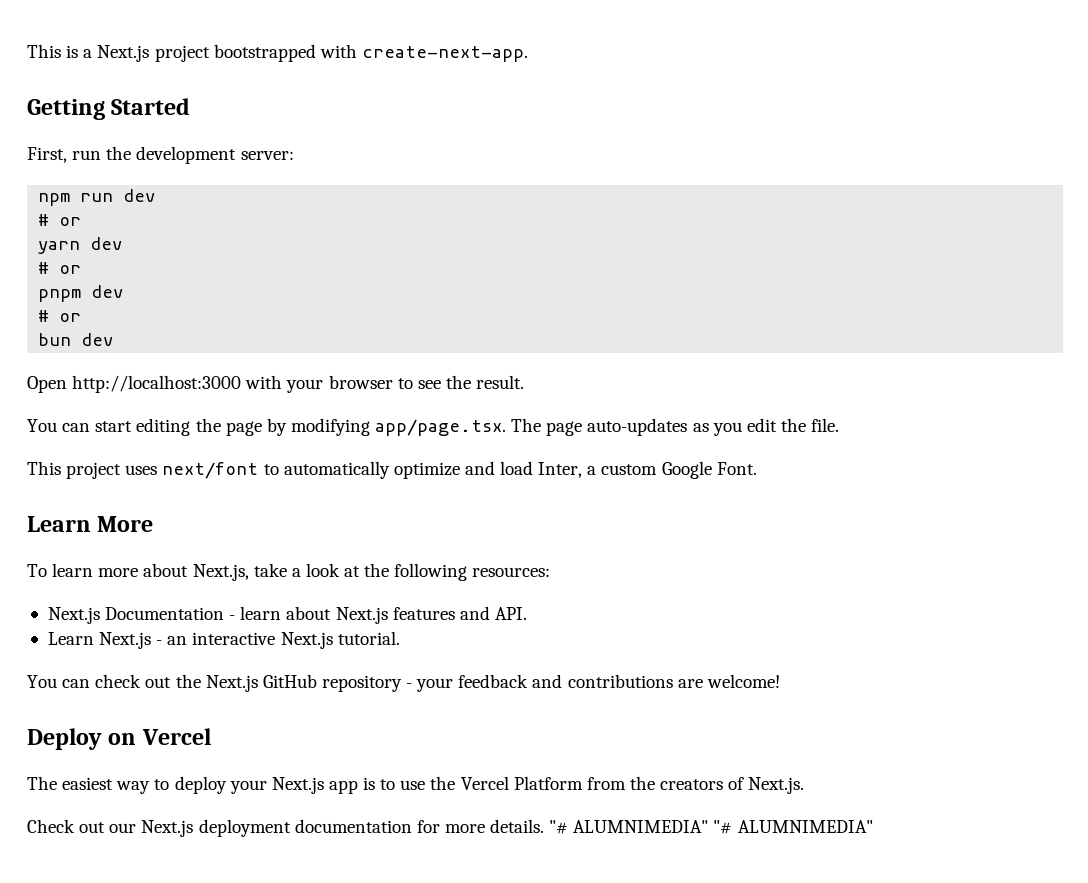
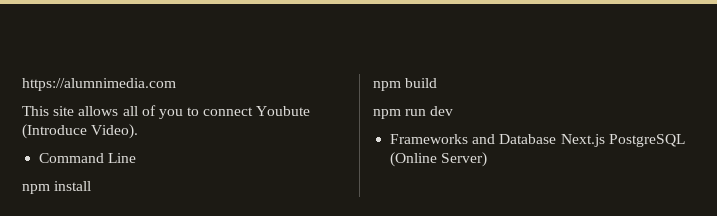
- This is a Next.js project bootstrapped with create-next-app.
- Getting Started
- First, run the development server:
+ https://alumnimedia.com
+ This site allows all of you to connect Youbute (Introduce Video).
+ Command Line
+ npm install
+ npm build
  npm run dev
- # or
- yarn dev
- # or
- pnpm dev
- # or
- bun dev
- Open http://localhost:3000 with your browser to see the result.
- You can start editing the page by modifying app/page.tsx. The page auto-updates as you edit the file.
- This project uses next/font to automatically optimize and load Inter, a custom Google Font.
- Learn More
- To learn more about Next.js, take a look at the following resources:
- Next.js Documentation - learn about Next.js features and API.
- Learn Next.js - an interactive Next.js tutorial.
- You can check out the Next.js GitHub repository - your feedback and contributions are welcome!
- Deploy on Vercel
- The easiest way to deploy your Next.js app is to use the Vercel Platform from the creators of Next.js.
- Check out our Next.js deployment documentation for more details. "# ALUMNIMEDIA" "# ALUMNIMEDIA"
+ Frameworks and Database Next.js PostgreSQL (Online Server)

